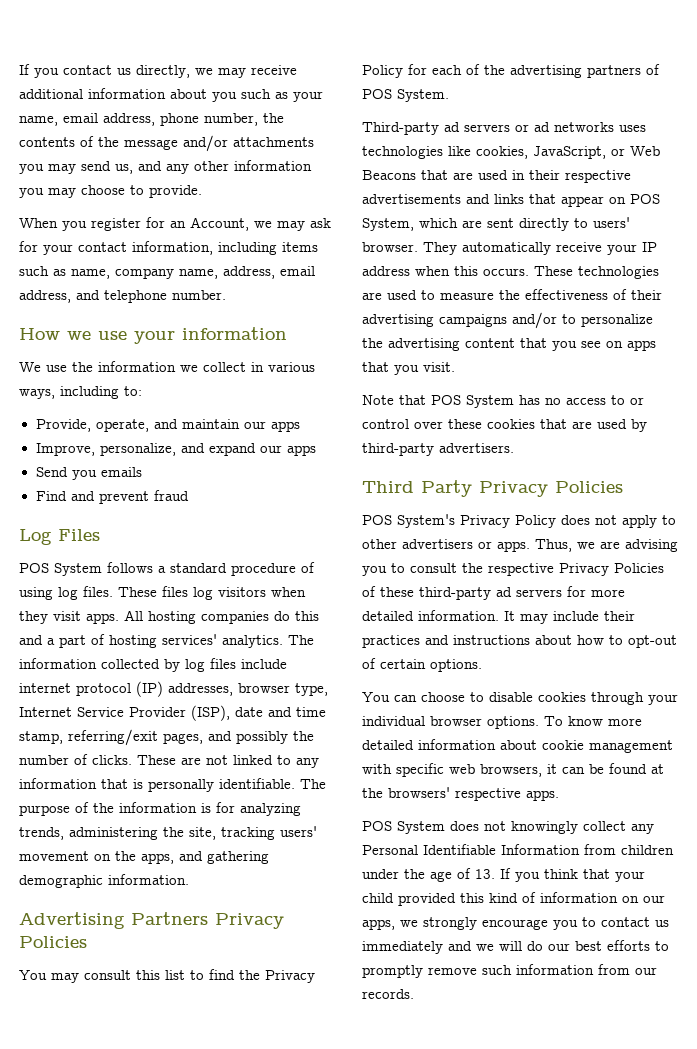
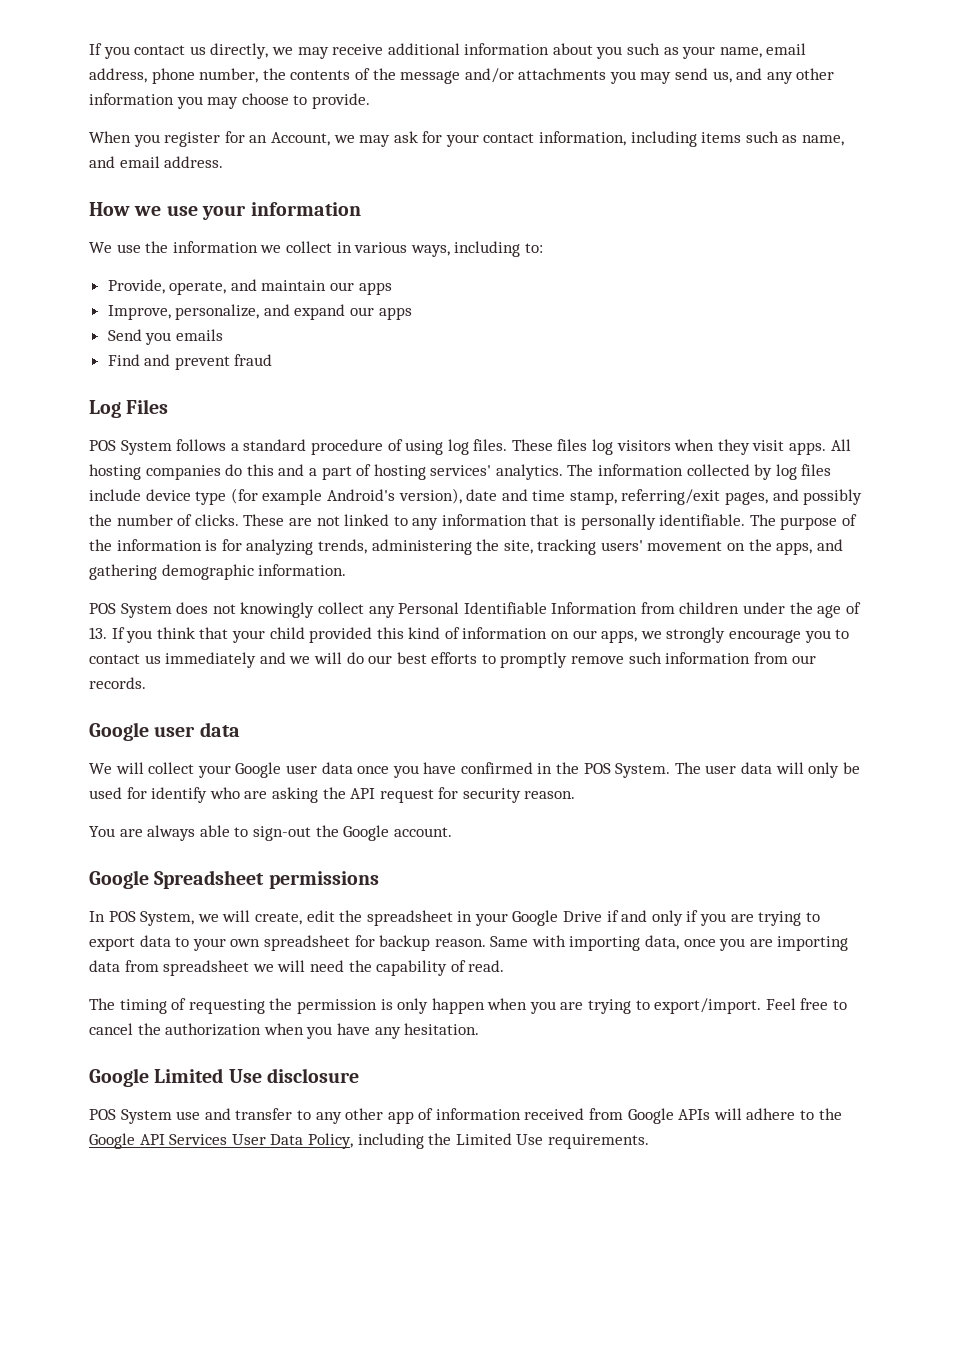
- When you register for an Account, we may ask for your contact information, including items such as name, company name, address, email address, and telephone number.
+ When you register for an Account, we may ask for your contact information, including items such as name, and email address.
- The information collected by log files include internet protocol (IP) addresses, browser type, Internet Service Provider (ISP), date and time stamp, referring/exit pages, and possibly the number of clicks.
+ The information collected by log files include device type (for example Android's version), date and time stamp, referring/exit pages, and possibly the number of clicks.
- Advertising Partners Privacy Policies
- You may consult this list to find the Privacy Policy for each of the advertising partners of POS System.
- Third-party ad servers or ad networks uses technologies like cookies, JavaScript, or Web Beacons that are used in their respective advertisements and links that appear on POS System, which are sent directly to users' browser. They automatically receive your IP address when this occurs. These technologies are used to measure the effectiveness of their advertising campaigns and/or to personalize the advertising content that you see on apps that you visit.
- Note that POS System has no access to or control over these cookies that are used by third-party advertisers.
- Third Party Privacy Policies
- POS System's Privacy Policy does not apply to other advertisers or apps. Thus, we are advising you to consult the respective Privacy Policies of these third-party ad servers for more detailed information. It may include their practices and instructions about how to opt-out of certain options.
- You can choose to disable cookies through your individual browser options. To know more detailed information about cookie management with specific web browsers, it can be found at the browsers' respective apps.
  POS System does not knowingly collect any Personal Identifiable Information from children under the age of 13. If you think that your child provided this kind of information on our apps, we strongly encourage you to contact us immediately and we will do our best efforts to promptly remove such information from our records.
+ Google user data
+ We will collect your Google user data once you have confirmed in the POS System. The user data will only be used for identify who are asking the API request for security reason.
+ You are always able to sign-out the Google account.
+ Google Spreadsheet permissions
+ In POS System, we will create, edit the spreadsheet in your Google Drive if and only if you are trying to export data to your own spreadsheet for backup reason. Same with importing data, once you are importing data from spreadsheet we will need the capability of read.
+ The timing of requesting the permission is only happen when you are trying to export/import. Feel free to cancel the authorization when you have any hesitation.
+ Google Limited Use disclosure
+ POS System use and transfer to any other app of information received from Google APIs will adhere to the Google API Services User Data Policy, including the Limited Use requirements.

